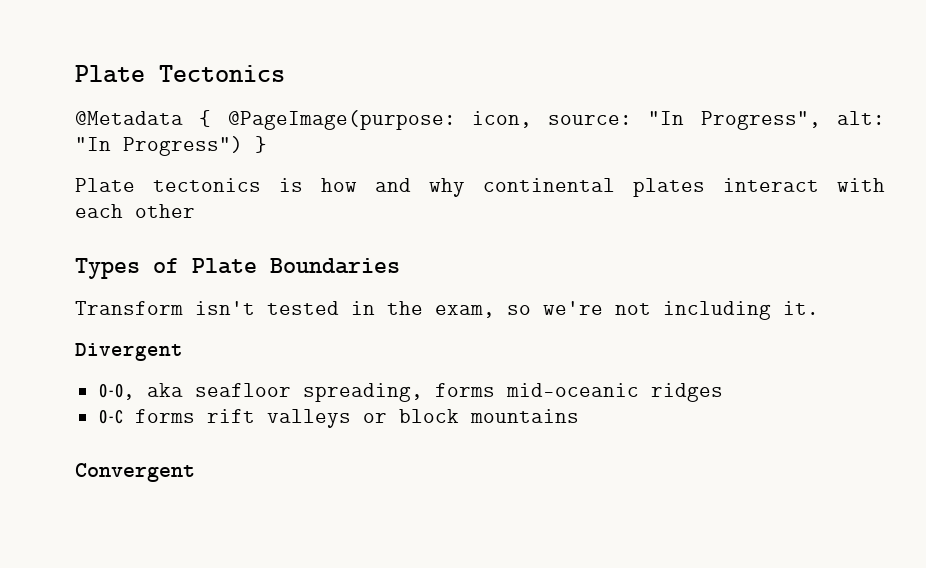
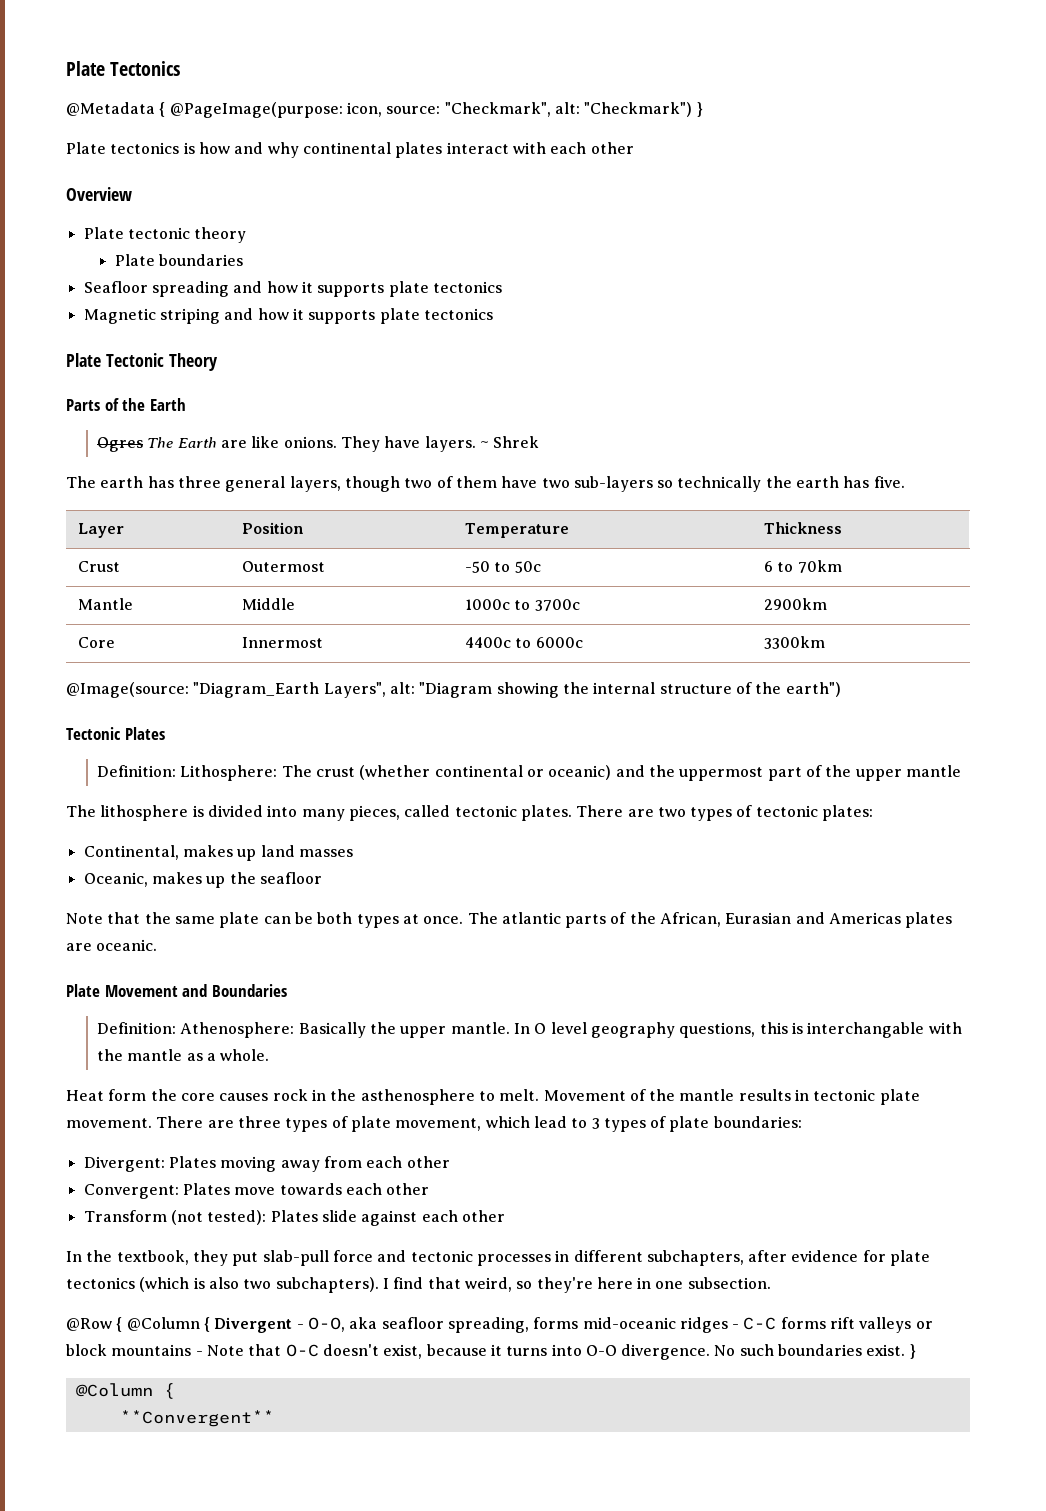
- @Metadata { @PageImage(purpose: icon, source: "In Progress", alt: "In Progress") }
+ @Metadata { @PageImage(purpose: icon, source: "Checkmark", alt: "Checkmark") }
- Types of Plate Boundaries
- Transform isn't tested in the exam, so we're not including it.
- Divergent
- O-O, aka seafloor spreading, forms mid-oceanic ridges
- O-C forms rift valleys or block mountains
- Convergent
+ Overview
+ Plate tectonic theory
+ Plate boundaries
+ Seafloor spreading and how it supports plate tectonics
+ Magnetic striping and how it supports plate tectonics
+ Plate Tectonic Theory
+ Parts of the Earth
+ Ogres The Earth are like onions. They have layers. ~ Shrek
+ The earth has three general layers, though two of them have two sub-layers so technically the earth has five.
+ Layer | Position | Temperature | Thickness
+ Crust | Outermost | -50 to 50c | 6 to 70km
+ Mantle | Middle | 1000c to 3700c | 2900km
+ Core | Innermost | 4400c to 6000c | 3300km
+ @Image(source: "Diagram_Earth Layers", alt: "Diagram showing the internal structure of the earth")
+ Tectonic Plates
+ Definition: Lithosphere: The crust (whether continental or oceanic) and the uppermost part of the upper mantle
+ The lithosphere is divided into many pieces, called tectonic plates. There are two types of tectonic plates:
+ Continental, makes up land masses
+ Oceanic, makes up the seafloor
+ Note that the same plate can be both types at once. The atlantic parts of the African, Eurasian and Americas plates are oceanic.
+ Plate Movement and Boundaries
+ Definition: Athenosphere: Basically the upper mantle. In O level geography questions, this is interchangable with the mantle as a whole.
+ Heat form the core causes rock in the asthenosphere to melt. Movement of the mantle results in tectonic plate movement. There are three types of plate movement, which lead to 3 types of plate boundaries:
+ Divergent: Plates moving away from each other
+ Convergent: Plates move towards each other
+ Transform (not tested): Plates slide against each other
+ In the textbook, they put slab-pull force and tectonic processes in different subchapters, after evidence for plate tectonics (which is also two subchapters). I find that weird, so they're here in one subsection.
+ @Row { @Column { Divergent - O-O, aka seafloor spreading, forms mid-oceanic ridges - C-C forms rift valleys or block mountains - Note that O-C doesn't exist, because it turns into O-O divergence. No such boundaries exist. }
+ @Column {
+ **Convergent**

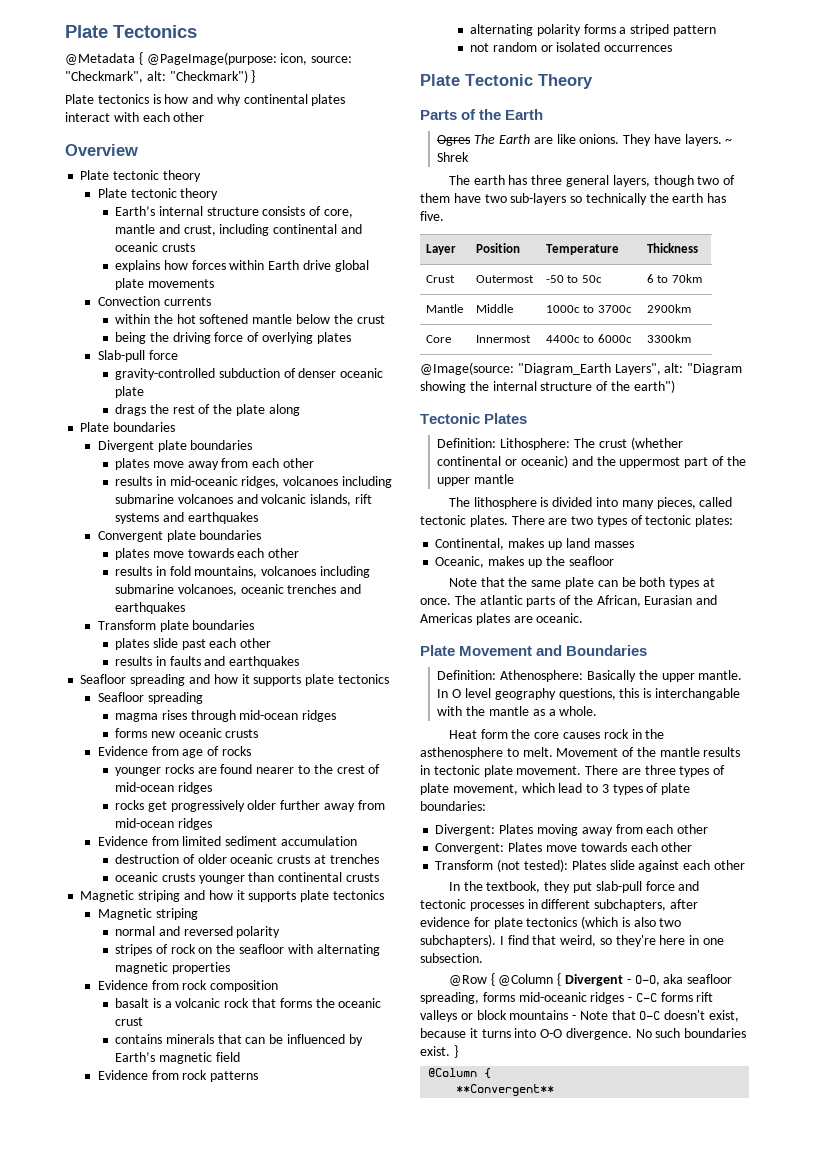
  Overview
  Plate tectonic theory
+ Plate tectonic theory
+ Earth’s internal structure consists of core, mantle and crust, including continental and oceanic crusts
+ explains how forces within Earth drive global plate movements
+ Convection currents
+ within the hot softened mantle below the crust
+ being the driving force of overlying plates
+ Slab-pull force
+ gravity-controlled subduction of denser oceanic plate
+ drags the rest of the plate along
  Plate boundaries
+ Divergent plate boundaries
+ plates move away from each other
+ results in mid-oceanic ridges, volcanoes including submarine volcanoes and volcanic islands, rift systems and earthquakes
+ Convergent plate boundaries
+ plates move towards each other
+ results in fold mountains, volcanoes including submarine volcanoes, oceanic trenches and earthquakes
+ Transform plate boundaries
+ plates slide past each other
+ results in faults and earthquakes
  Seafloor spreading and how it supports plate tectonics
+ Seafloor spreading
+ magma rises through mid-ocean ridges
+ forms new oceanic crusts
+ Evidence from age of rocks
+ younger rocks are found nearer to the crest of mid-ocean ridges
+ rocks get progressively older further away from mid-ocean ridges
+ Evidence from limited sediment accumulation
+ destruction of older oceanic crusts at trenches
+ oceanic crusts younger than continental crusts
  Magnetic striping and how it supports plate tectonics
+ Magnetic striping
+ normal and reversed polarity
+ stripes of rock on the seafloor with alternating magnetic properties
+ Evidence from rock composition
+ basalt is a volcanic rock that forms the oceanic crust
+ contains minerals that can be influenced by Earth’s magnetic field
+ Evidence from rock patterns
+ alternating polarity forms a striped pattern
+ not random or isolated occurrences

